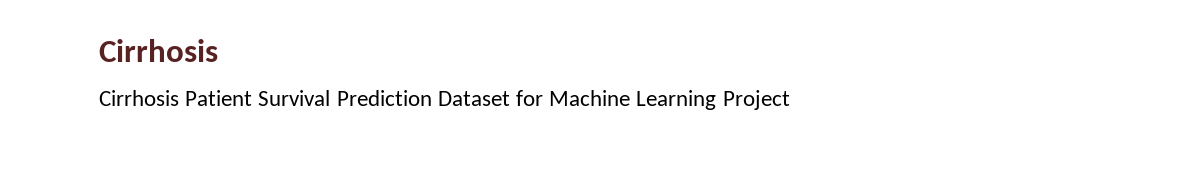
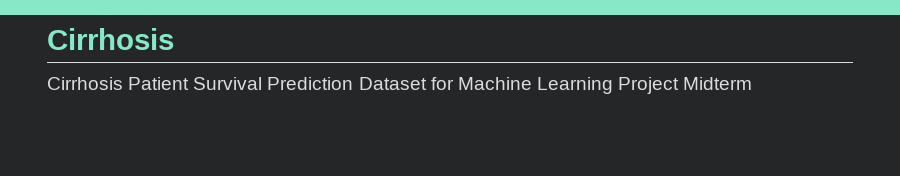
- Cirrhosis Patient Survival Prediction Dataset for Machine Learning Project
+ Cirrhosis Patient Survival Prediction Dataset for Machine Learning Project Midterm

